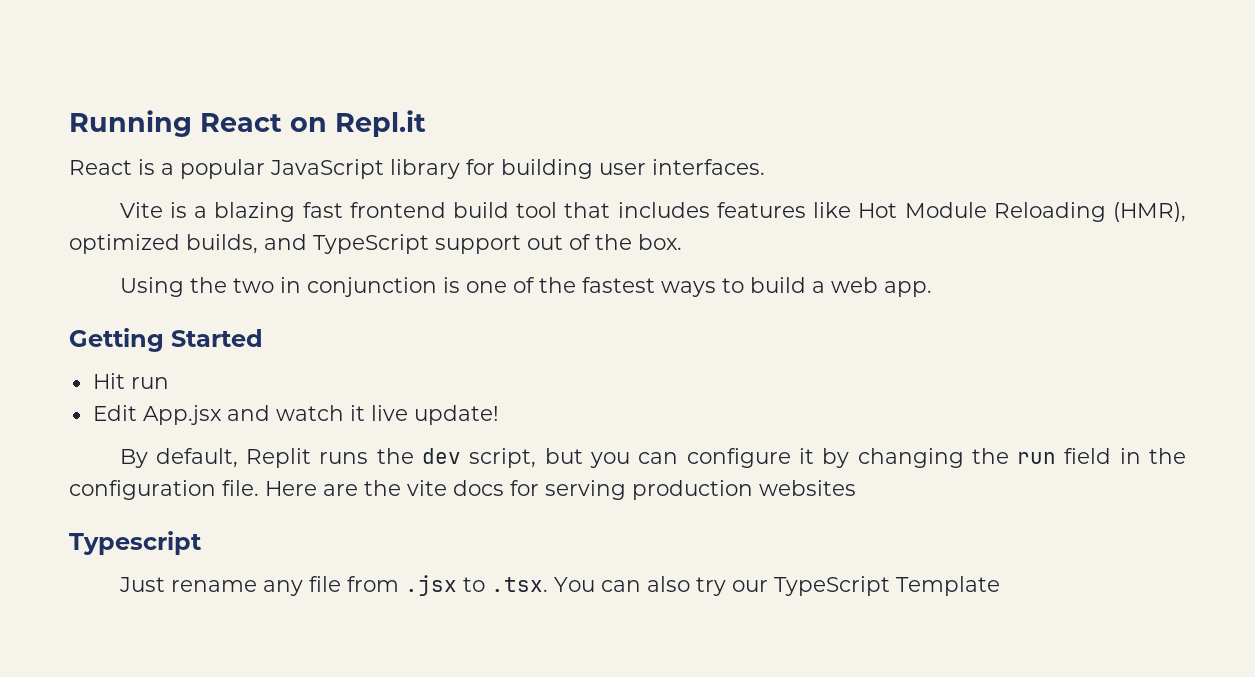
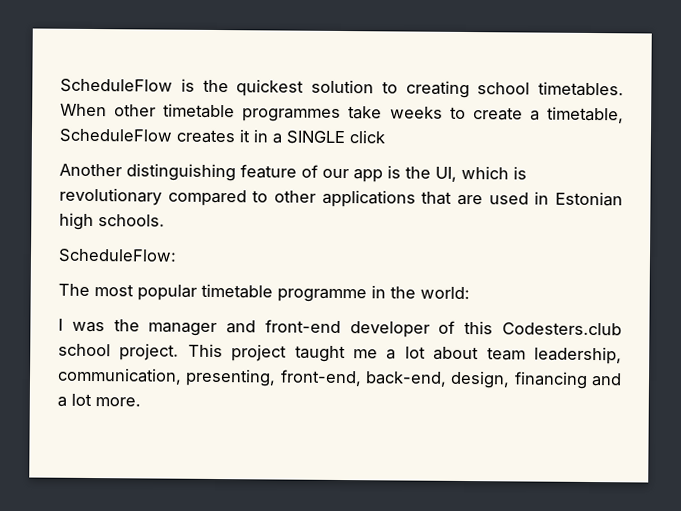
- Running React on Repl.it
- React is a popular JavaScript library for building user interfaces.
- Vite is a blazing fast frontend build tool that includes features like Hot Module Reloading (HMR), optimized builds, and TypeScript support out of the box.
- Using the two in conjunction is one of the fastest ways to build a web app.
- Getting Started
- Hit run
- Edit App.jsx and watch it live update!
- By default, Replit runs the dev script, but you can configure it by changing the run field in the configuration file. Here are the vite docs for serving production websites
- Typescript
- Just rename any file from .jsx to .tsx. You can also try our TypeScript Template
+ ScheduleFlow is the quickest solution to creating school timetables. When other timetable programmes take weeks to create a timetable, ScheduleFlow creates it in a SINGLE click
+ Another distinguishing feature of our app is the UI, which is revolutionary compared to other applications that are used in Estonian high schools.
+ ScheduleFlow:
+ The most popular timetable programme in the world:
+ I was the manager and front-end developer of this Codesters.club school project. This project taught me a lot about team leadership, communication, presenting, front-end, back-end, design, financing and a lot more.

